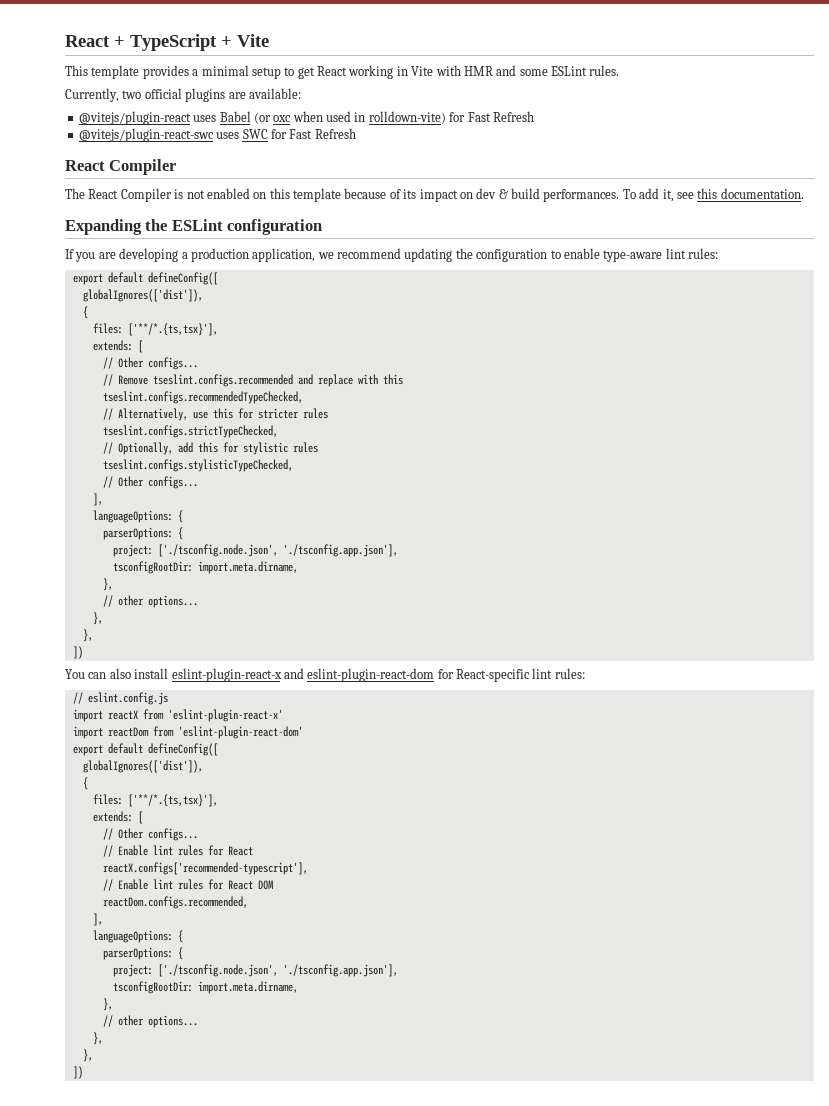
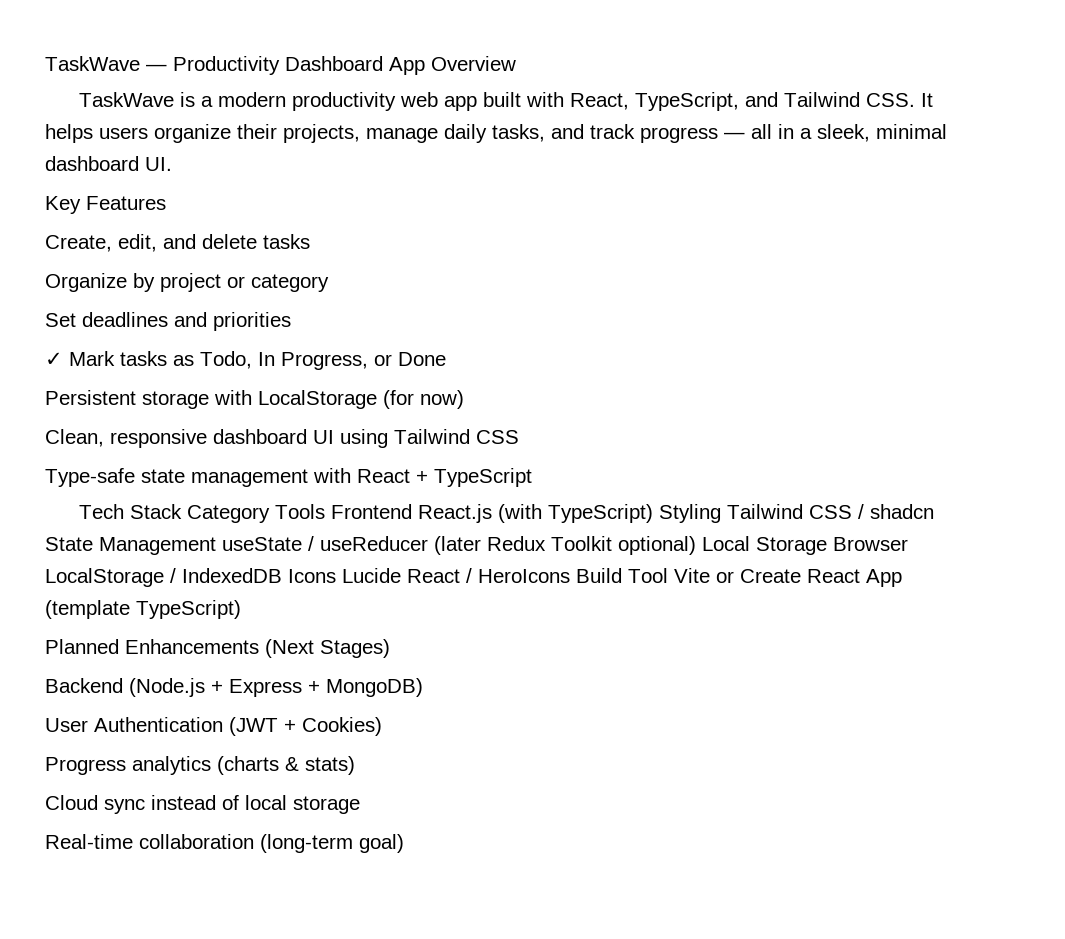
- React + TypeScript + Vite
- This template provides a minimal setup to get React working in Vite with HMR and some ESLint rules.
- Currently, two official plugins are available:
- @vitejs/plugin-react uses Babel (or oxc when used in rolldown-vite) for Fast Refresh
- @vitejs/plugin-react-swc uses SWC for Fast Refresh
- React Compiler
- The React Compiler is not enabled on this template because of its impact on dev & build performances. To add it, see this documentation.
- Expanding the ESLint configuration
- If you are developing a production application, we recommend updating the configuration to enable type-aware lint rules:
- export default defineConfig([
- globalIgnores(['dist']),
- {
- files: ['**/*.{ts,tsx}'],
- extends: [
- // Other configs...
- // Remove tseslint.configs.recommended and replace with this
- tseslint.configs.recommendedTypeChecked,
- // Alternatively, use this for stricter rules
- tseslint.configs.strictTypeChecked,
- // Optionally, add this for stylistic rules
- tseslint.configs.stylisticTypeChecked,
- // Other configs...
- ],
- languageOptions: {
- parserOptions: {
- project: ['./tsconfig.node.json', './tsconfig.app.json'],
- tsconfigRootDir: import.meta.dirname,
- },
- // other options...
- },
- },
- ])
- You can also install eslint-plugin-react-x and eslint-plugin-react-dom for React-specific lint rules:
- // eslint.config.js
- import reactX from 'eslint-plugin-react-x'
- import reactDom from 'eslint-plugin-react-dom'
- export default defineConfig([
- globalIgnores(['dist']),
- {
- files: ['**/*.{ts,tsx}'],
- extends: [
- // Other configs...
- // Enable lint rules for React
- reactX.configs['recommended-typescript'],
- // Enable lint rules for React DOM
- reactDom.configs.recommended,
- ],
- languageOptions: {
- parserOptions: {
- project: ['./tsconfig.node.json', './tsconfig.app.json'],
- tsconfigRootDir: import.meta.dirname,
- },
- // other options...
- },
- },
- ])
+ TaskWave — Productivity Dashboard App Overview
+ TaskWave is a modern productivity web app built with React, TypeScript, and Tailwind CSS. It helps users organize their projects, manage daily tasks, and track progress — all in a sleek, minimal dashboard UI.
+ Key Features
+ Create, edit, and delete tasks
+ Organize by project or category
+ Set deadlines and priorities
+ ✓ Mark tasks as Todo, In Progress, or Done
+ Persistent storage with LocalStorage (for now)
+ Clean, responsive dashboard UI using Tailwind CSS
+ Type-safe state management with React + TypeScript
+ Tech Stack Category Tools Frontend React.js (with TypeScript) Styling Tailwind CSS / shadcn State Management useState / useReducer (later Redux Toolkit optional) Local Storage Browser LocalStorage / IndexedDB Icons Lucide React / HeroIcons Build Tool Vite or Create React App (template TypeScript)
+ Planned Enhancements (Next Stages)
+ Backend (Node.js + Express + MongoDB)
+ User Authentication (JWT + Cookies)
+ Progress analytics (charts & stats)
+ Cloud sync instead of local storage
+ Real-time collaboration (long-term goal)

